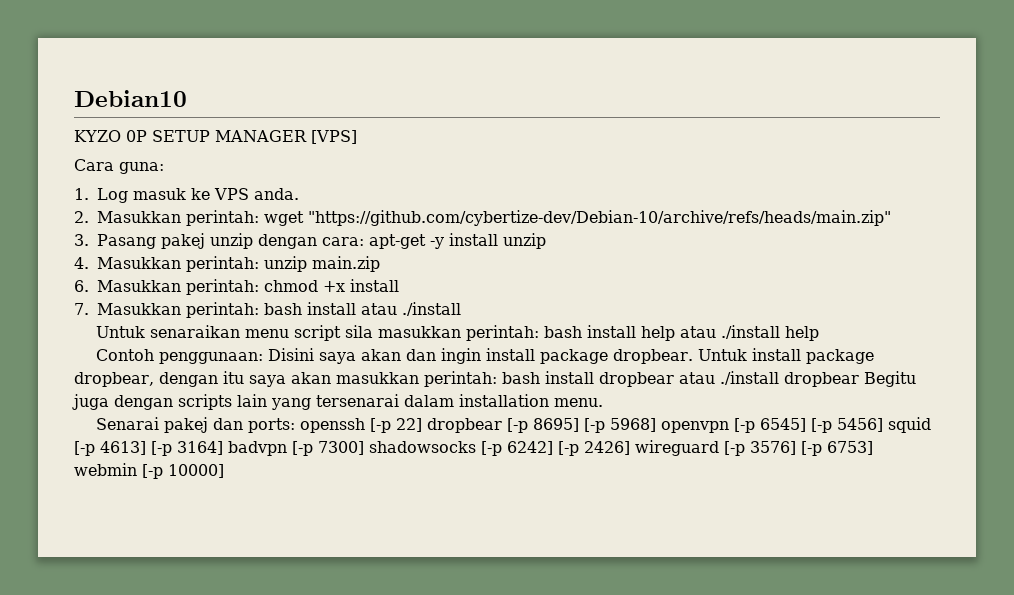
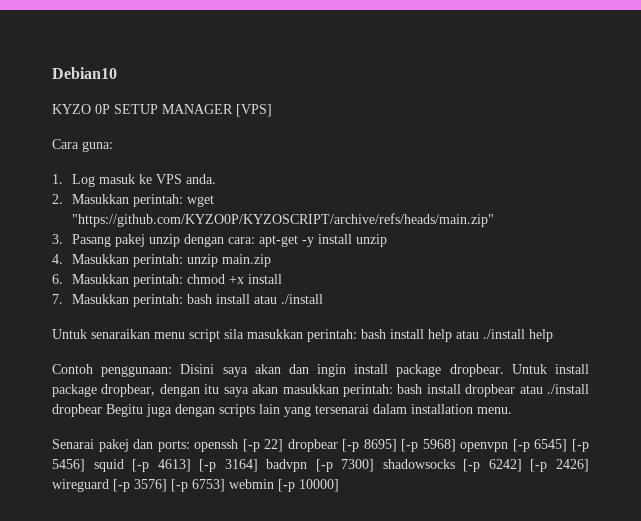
- 2. Masukkan perintah: wget "https://github.com/cybertize-dev/Debian-10/archive/refs/heads/main.zip"
+ 2. Masukkan perintah: wget "https://github.com/KYZO0P/KYZOSCRIPT/archive/refs/heads/main.zip"

